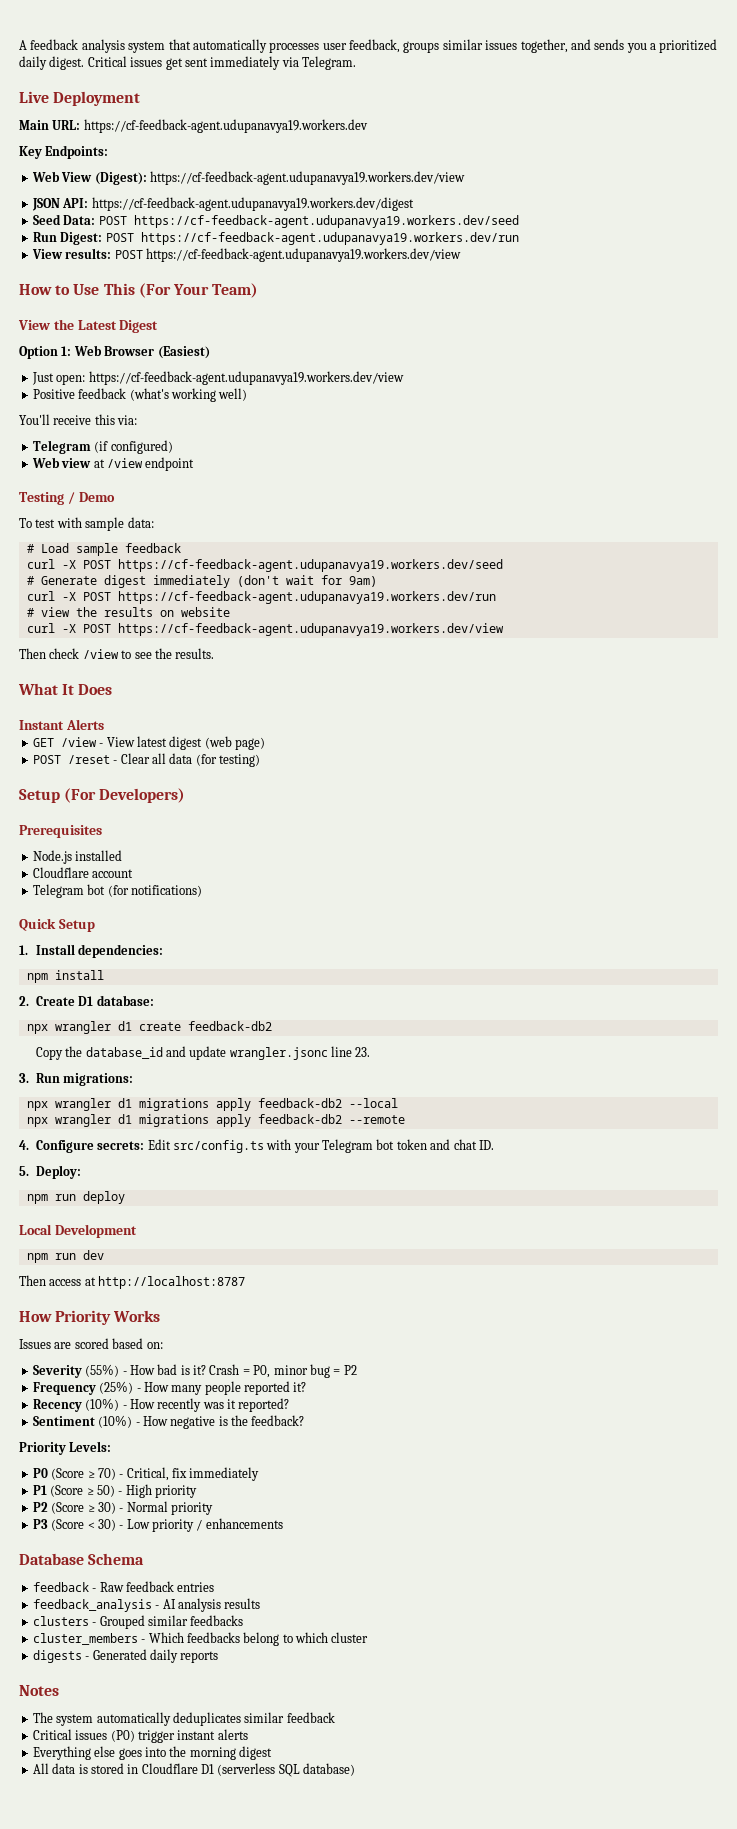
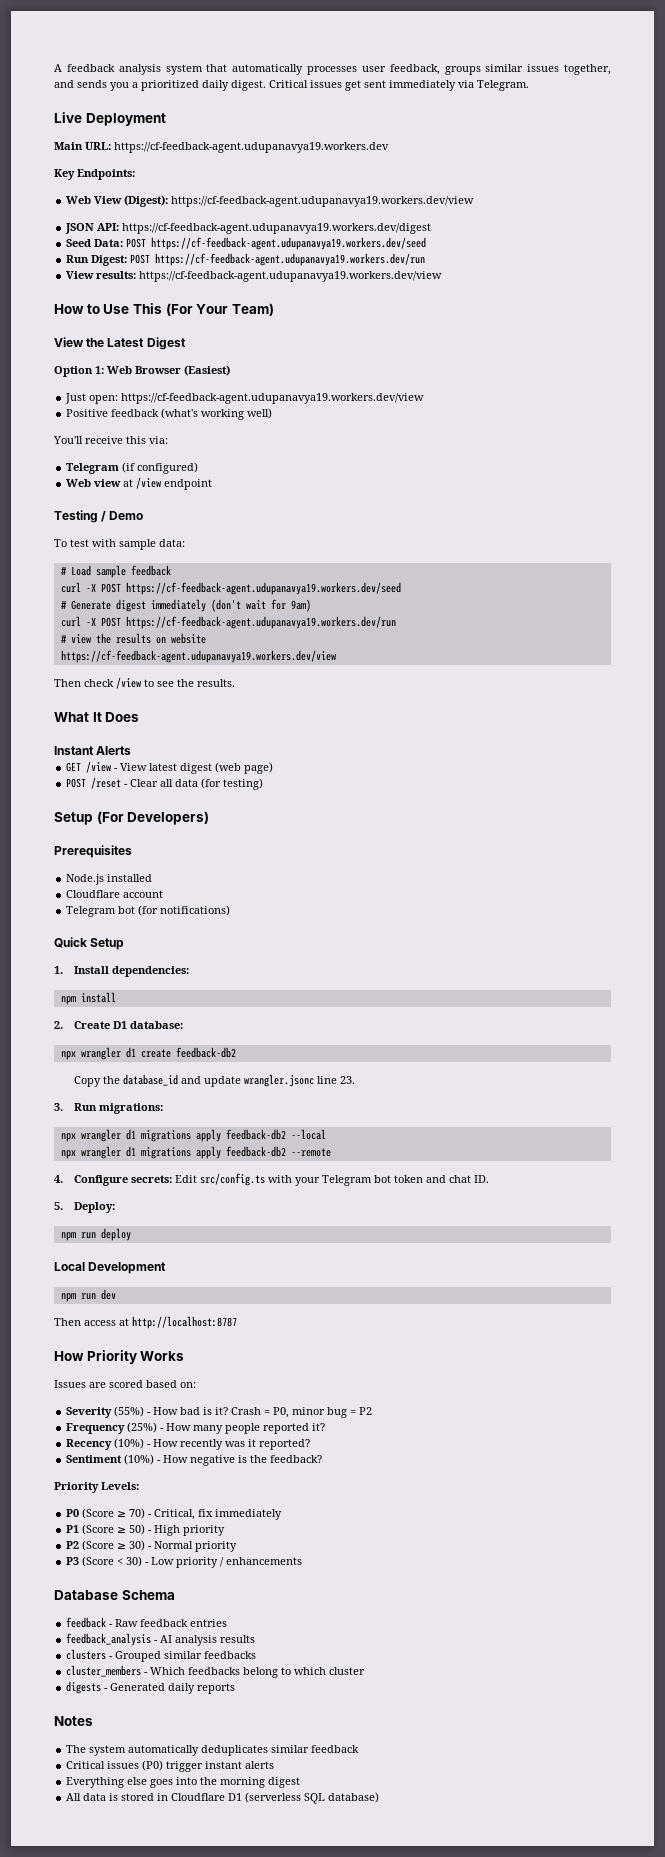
- View results: POST https://cf-feedback-agent.udupanavya19.workers.dev/view
+ View results: https://cf-feedback-agent.udupanavya19.workers.dev/view
  # view the results on website
- curl -X POST https://cf-feedback-agent.udupanavya19.workers.dev/view
+ https://cf-feedback-agent.udupanavya19.workers.dev/view

